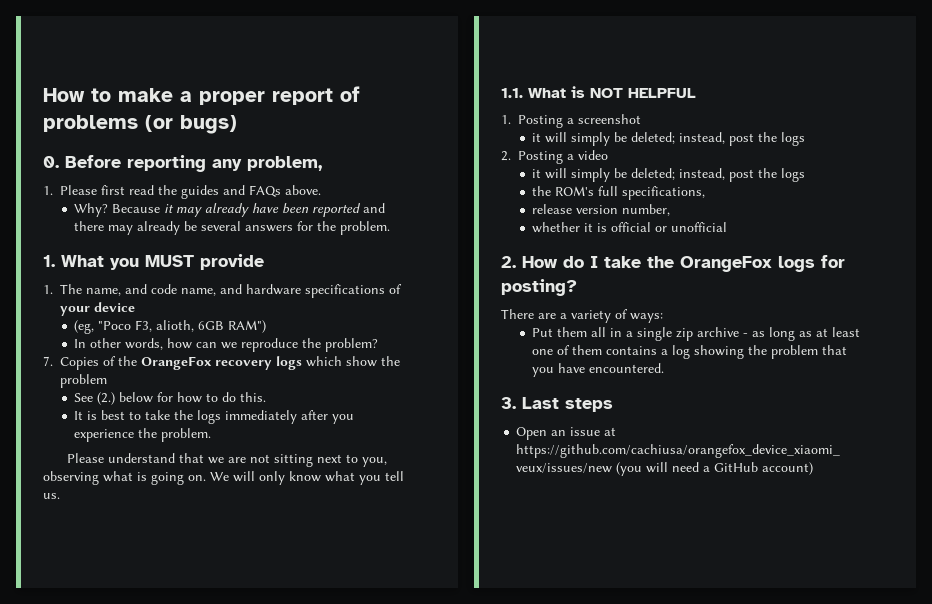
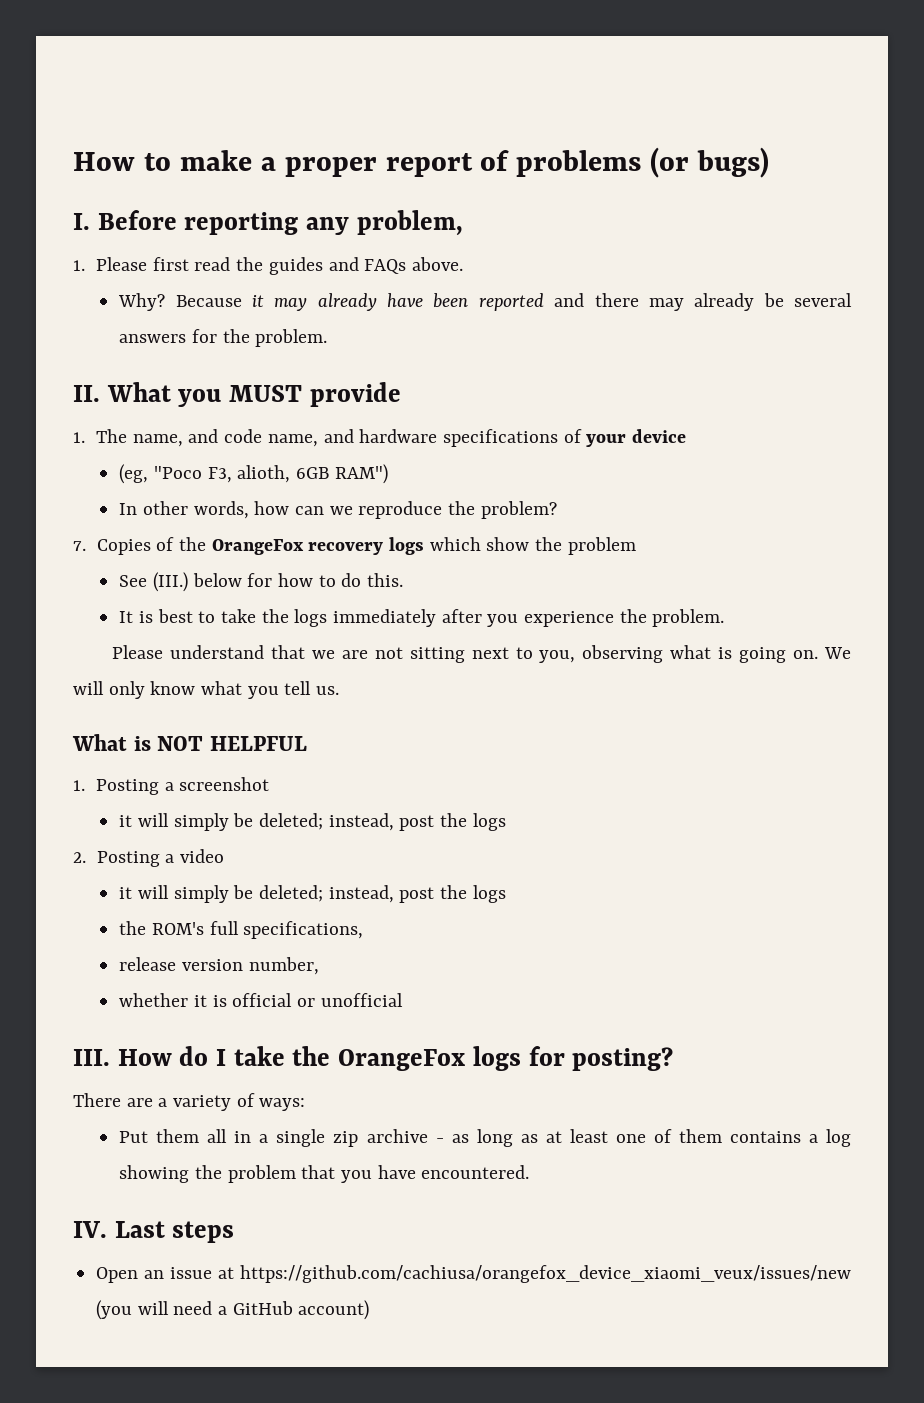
- 0. Before reporting any problem,
+ I. Before reporting any problem,
- 1. What you MUST provide
+ II. What you MUST provide
- See (2.) below for how to do this.
+ See (III.) below for how to do this.
- 1.1. What is NOT HELPFUL
+ What is NOT HELPFUL
- 2. How do I take the OrangeFox logs for posting?
+ III. How do I take the OrangeFox logs for posting?
- 3. Last steps
+ IV. Last steps

